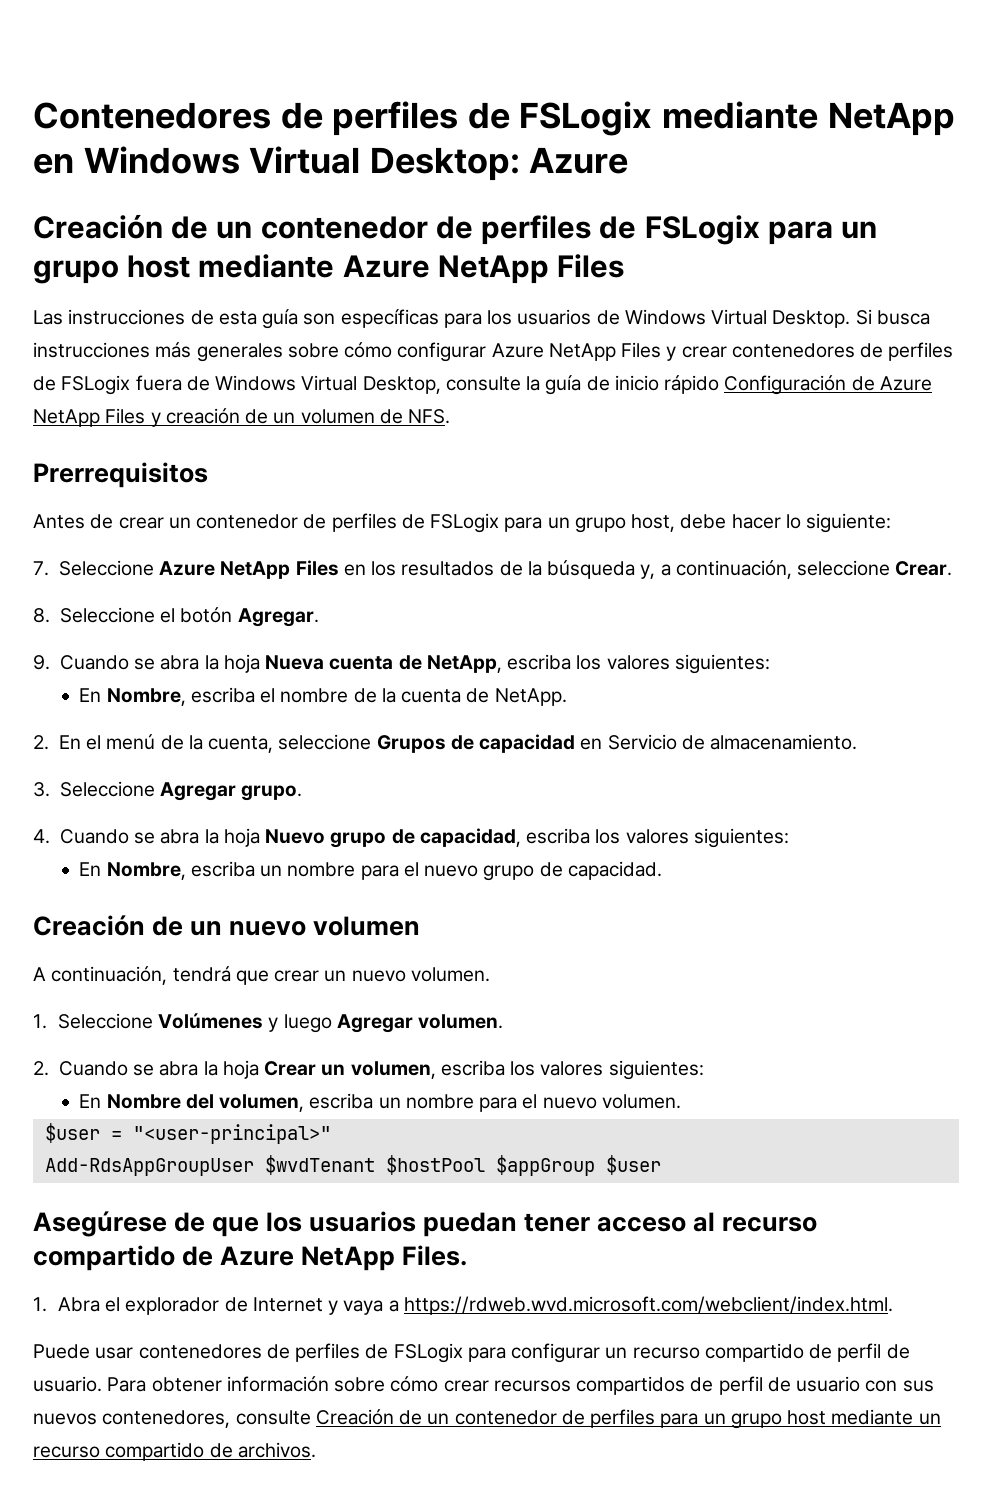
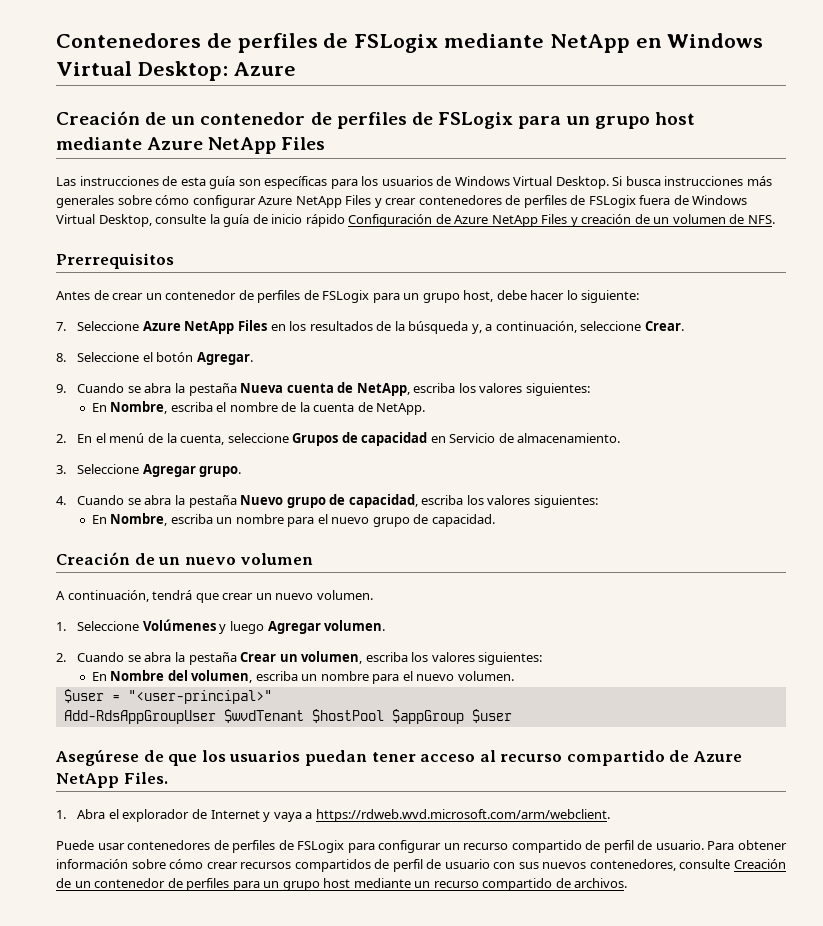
- 9. Cuando se abra la hoja Nueva cuenta de NetApp, escriba los valores siguientes:
+ 9. Cuando se abra la pestaña Nueva cuenta de NetApp, escriba los valores siguientes:
- 4. Cuando se abra la hoja Nuevo grupo de capacidad, escriba los valores siguientes:
+ 4. Cuando se abra la pestaña Nuevo grupo de capacidad, escriba los valores siguientes:
- 2. Cuando se abra la hoja Crear un volumen, escriba los valores siguientes:
+ 2. Cuando se abra la pestaña Crear un volumen, escriba los valores siguientes:
- 1. Abra el explorador de Internet y vaya a https://rdweb.wvd.microsoft.com/webclient/index.html.
+ 1. Abra el explorador de Internet y vaya a https://rdweb.wvd.microsoft.com/arm/webclient.

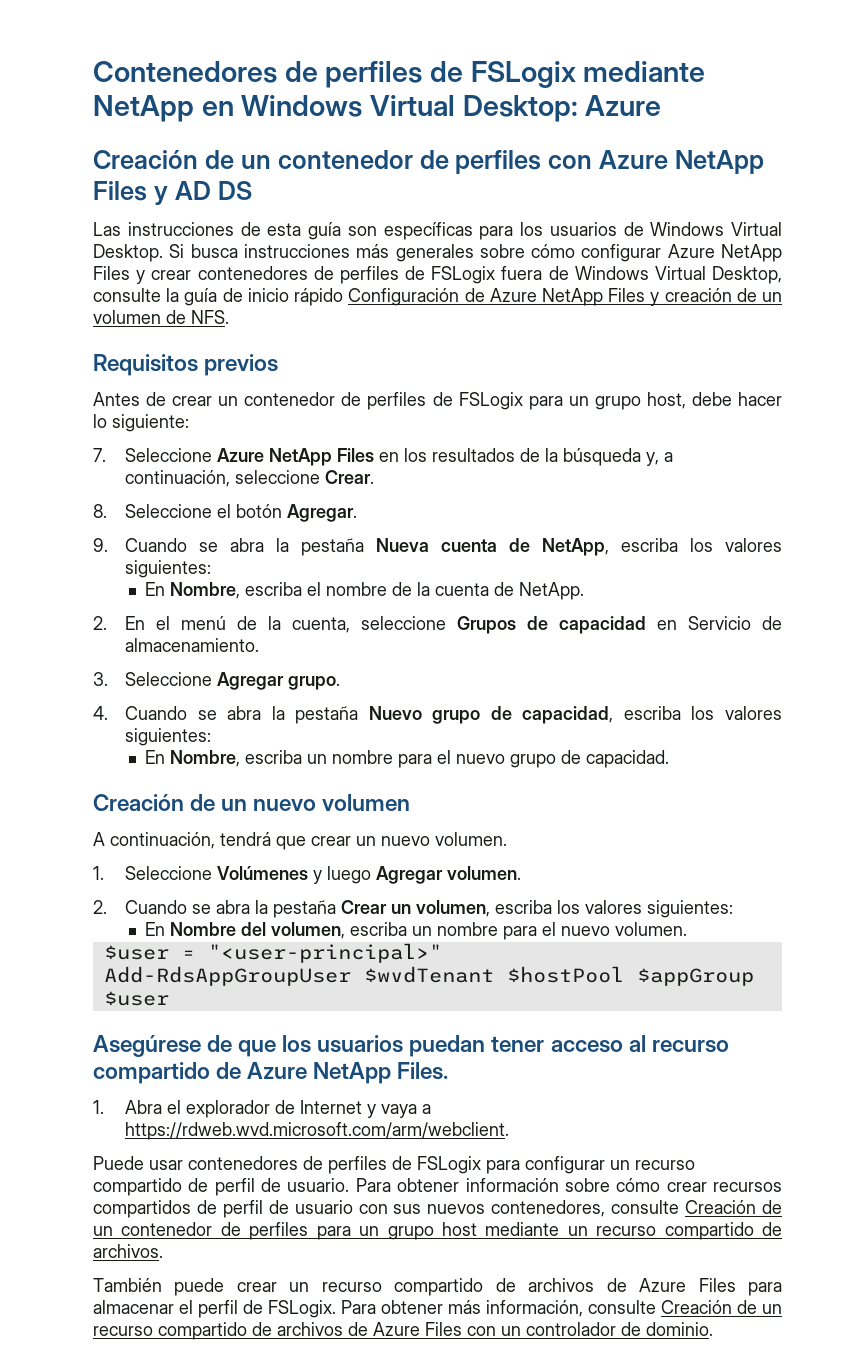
- Creación de un contenedor de perfiles de FSLogix para un grupo host mediante Azure NetApp Files
+ Creación de un contenedor de perfiles con Azure NetApp Files y AD DS
- Prerrequisitos
+ Requisitos previos
+ También puede crear un recurso compartido de archivos de Azure Files para almacenar el perfil de FSLogix. Para obtener más información, consulte Creación de un recurso compartido de archivos de Azure Files con un controlador de dominio.

